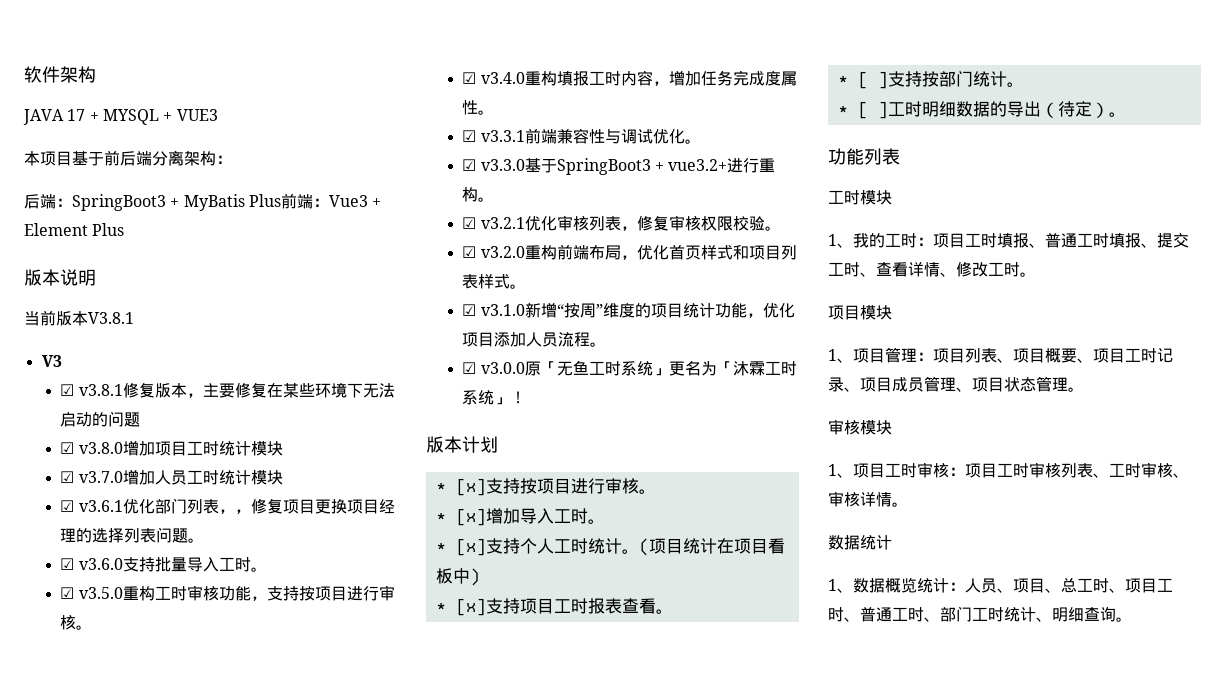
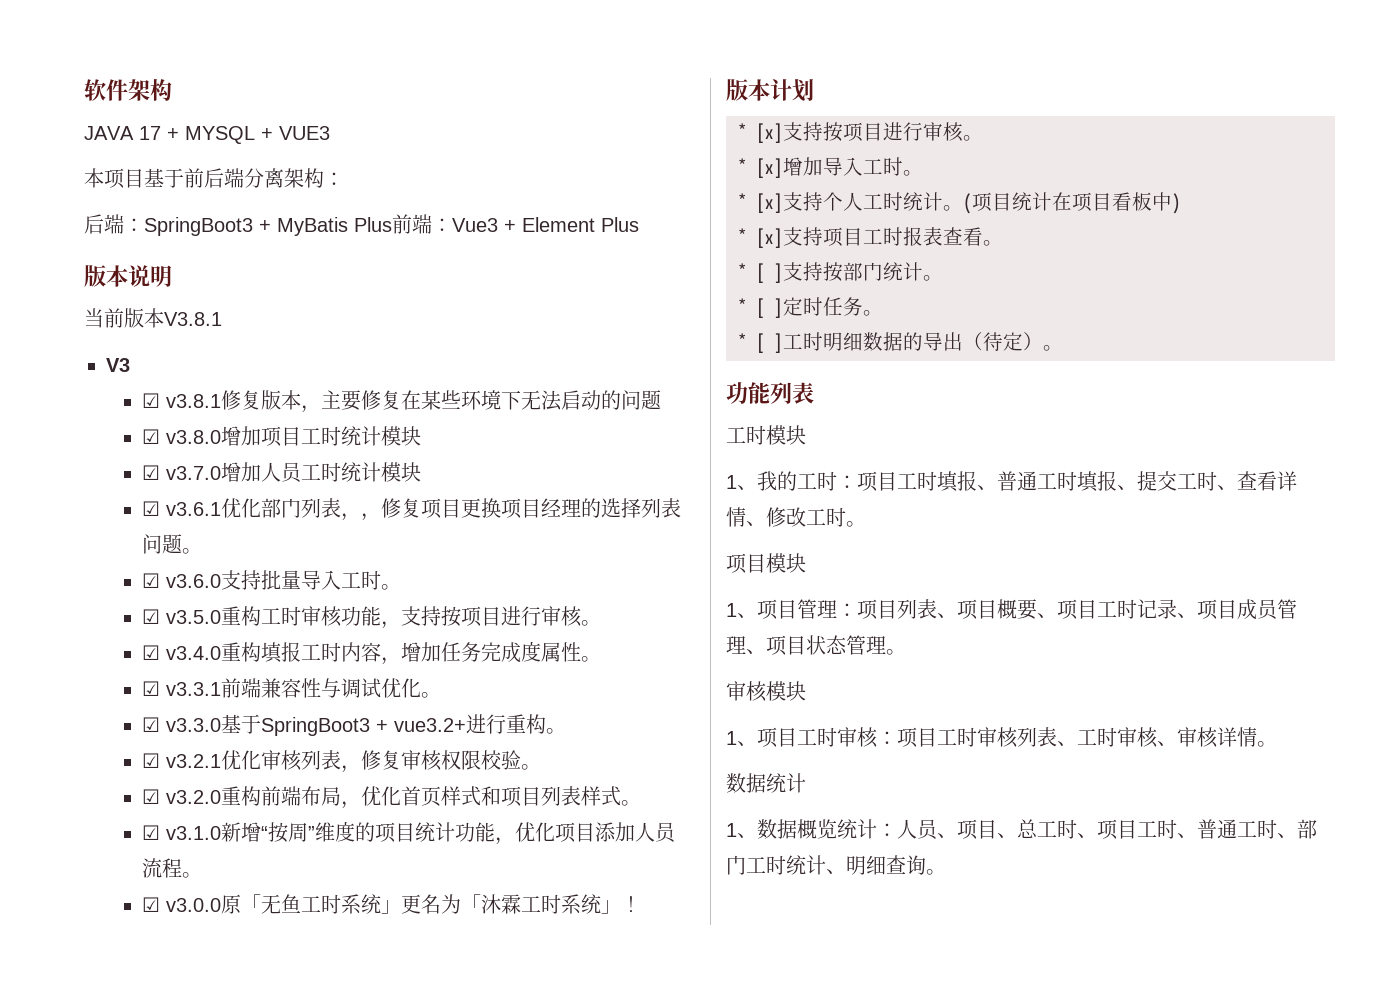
+ * [ ]定时任务。

